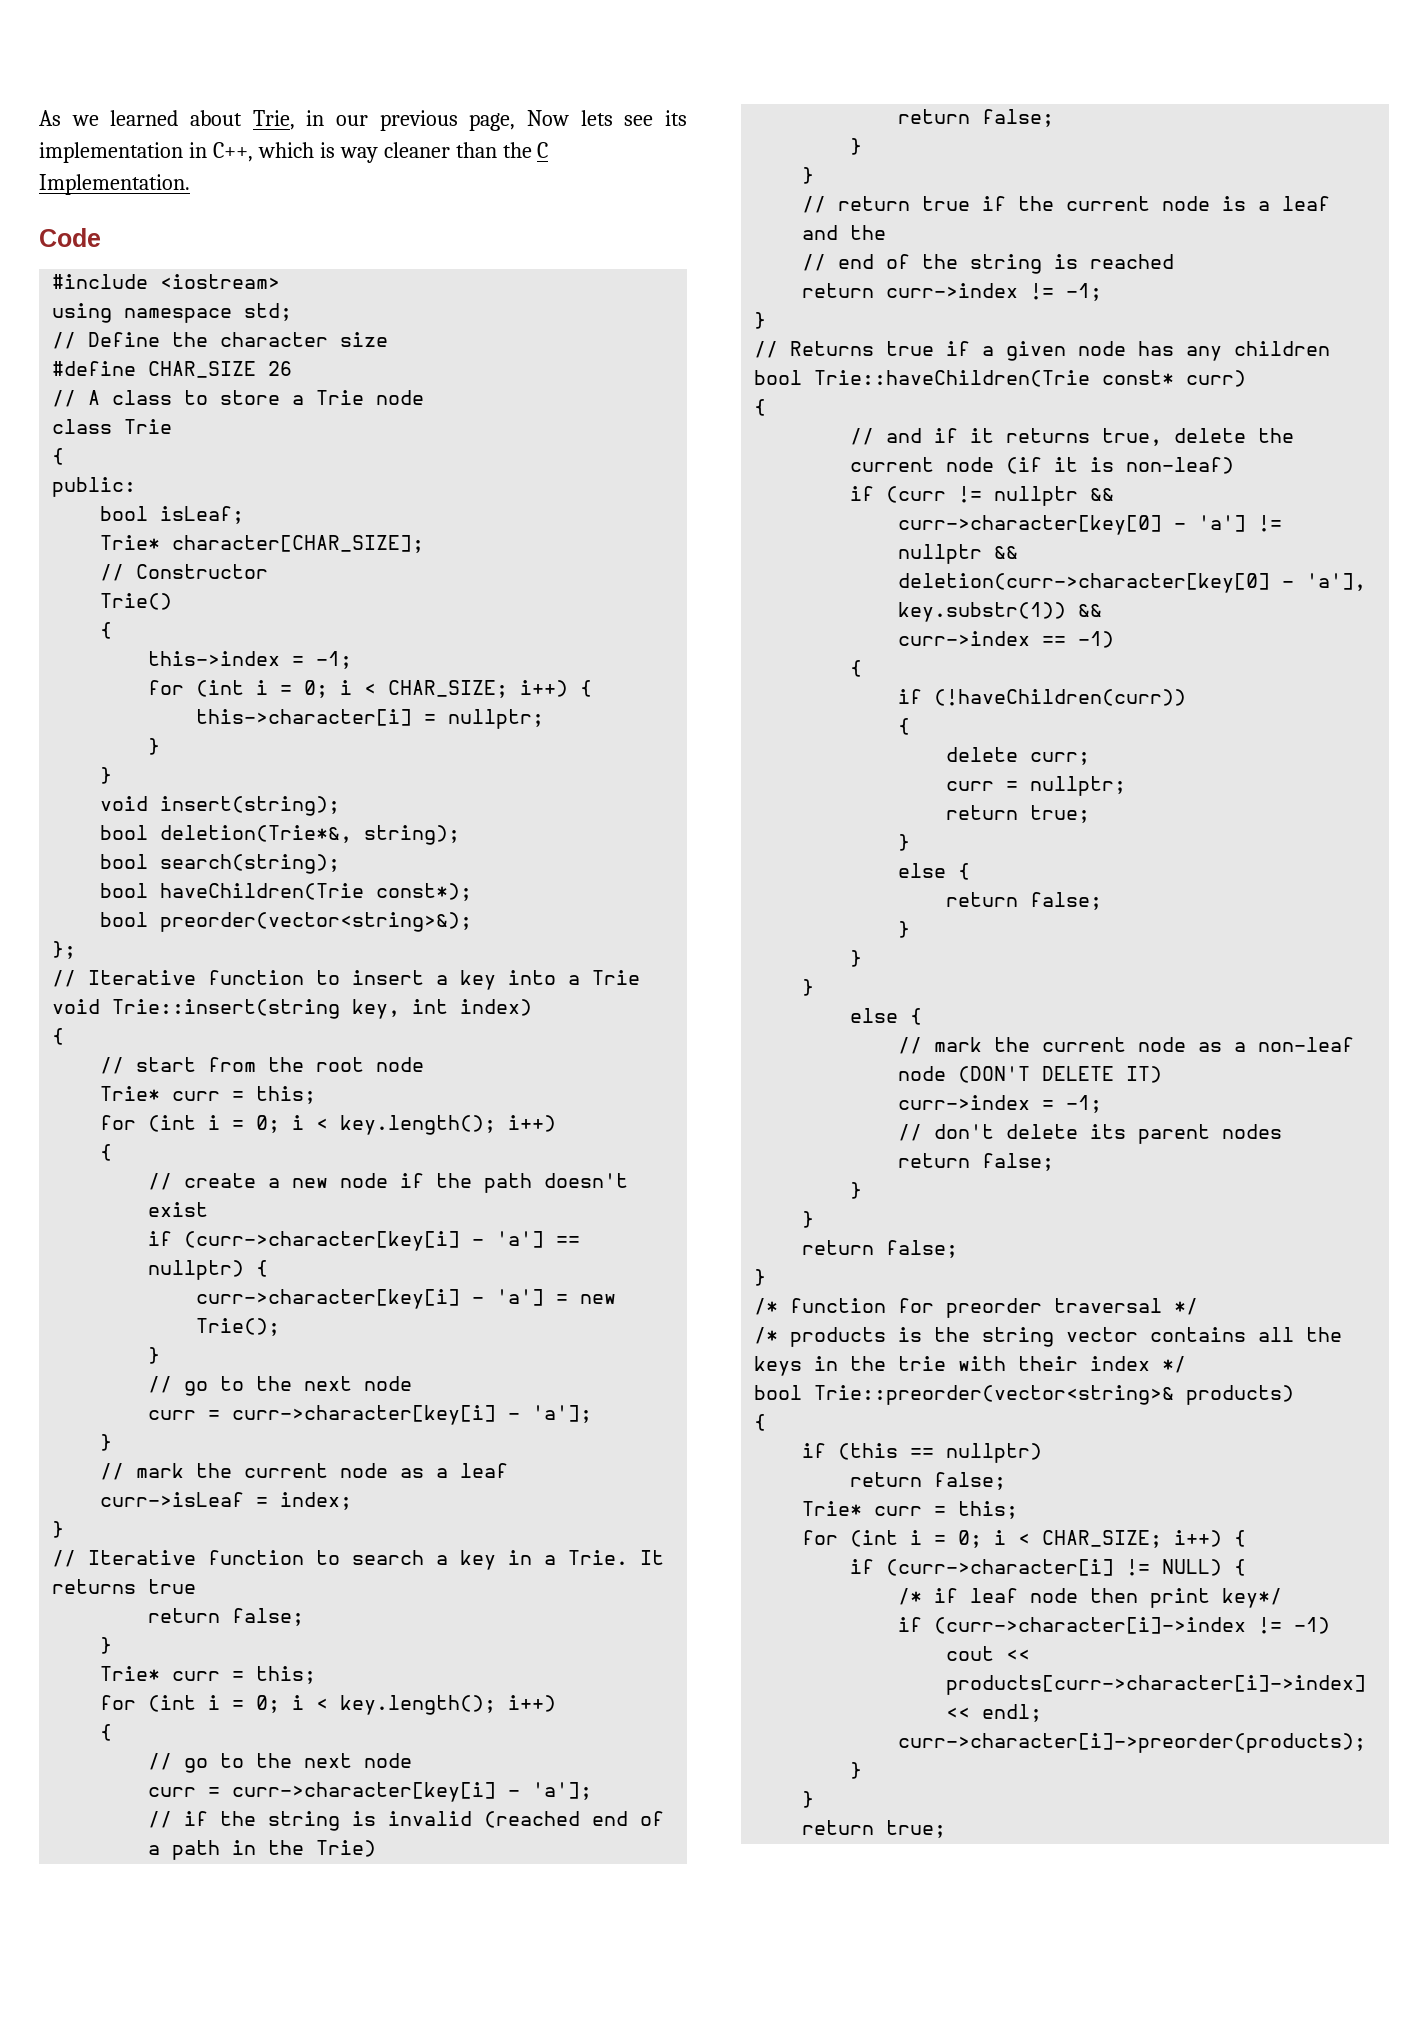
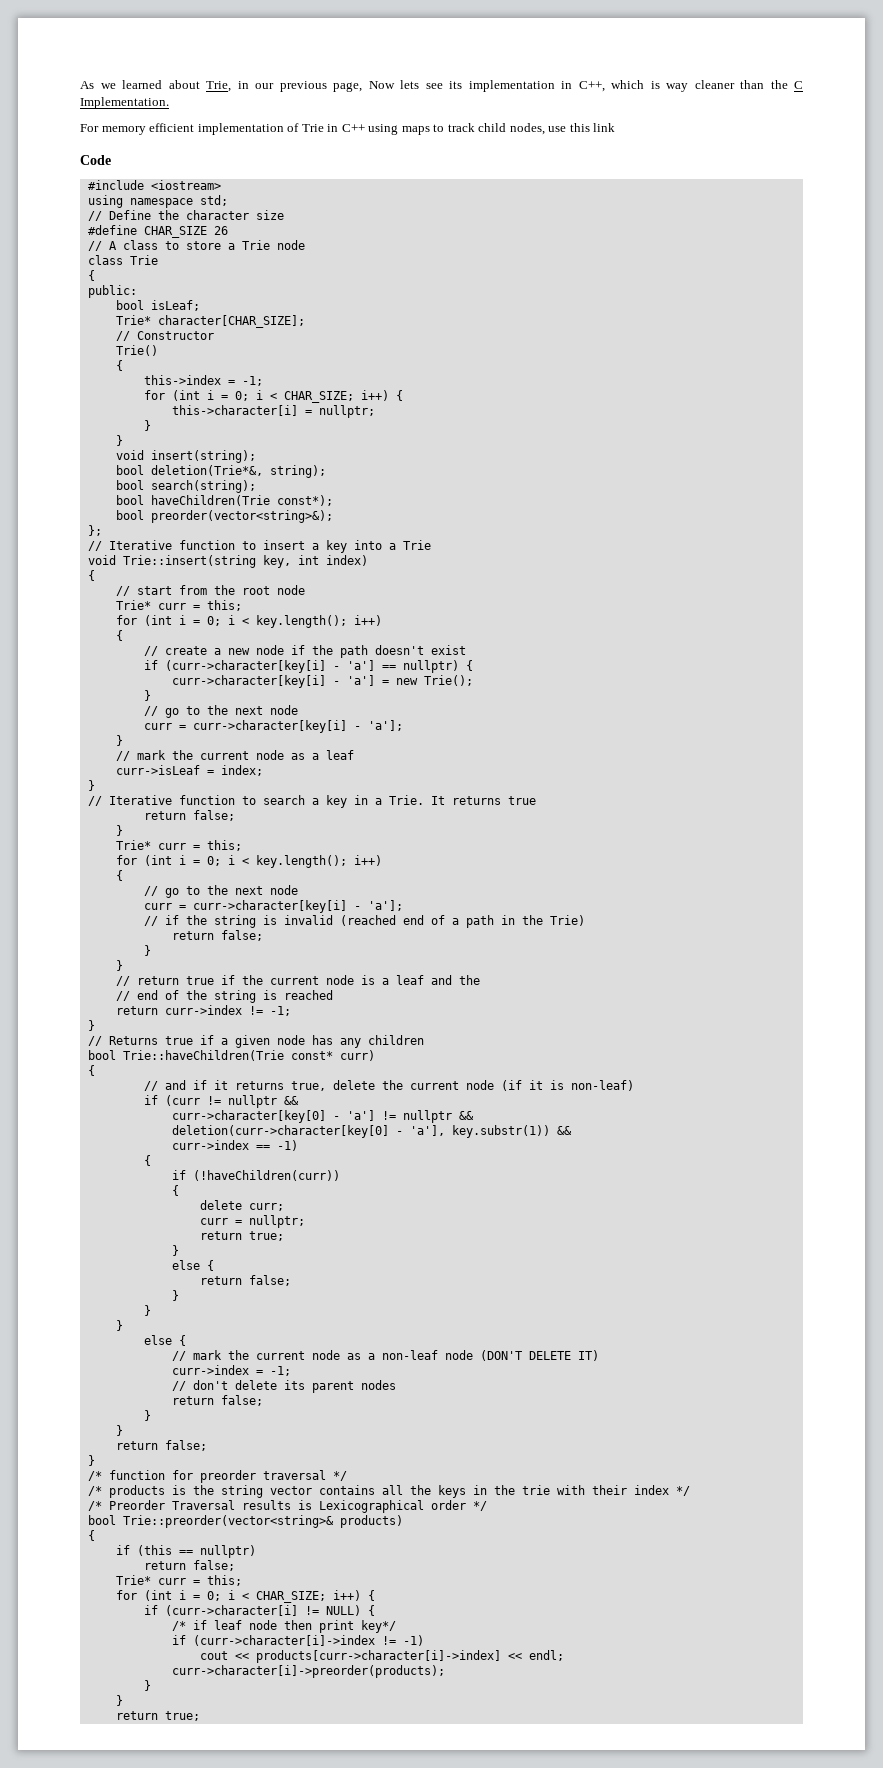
+ For memory efficient implementation of Trie in C++ using maps to track child nodes, use this link
+ /* Preorder Traversal results is Lexicographical order */

